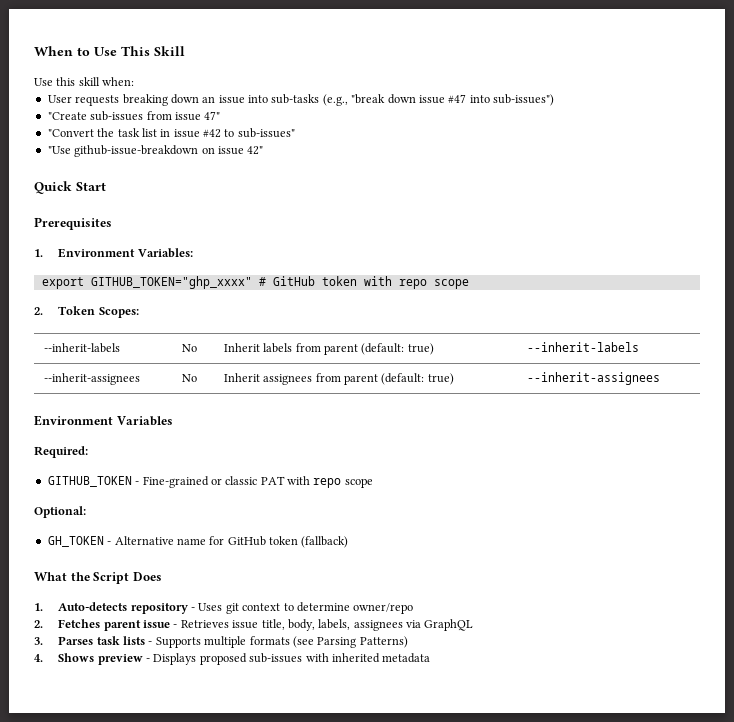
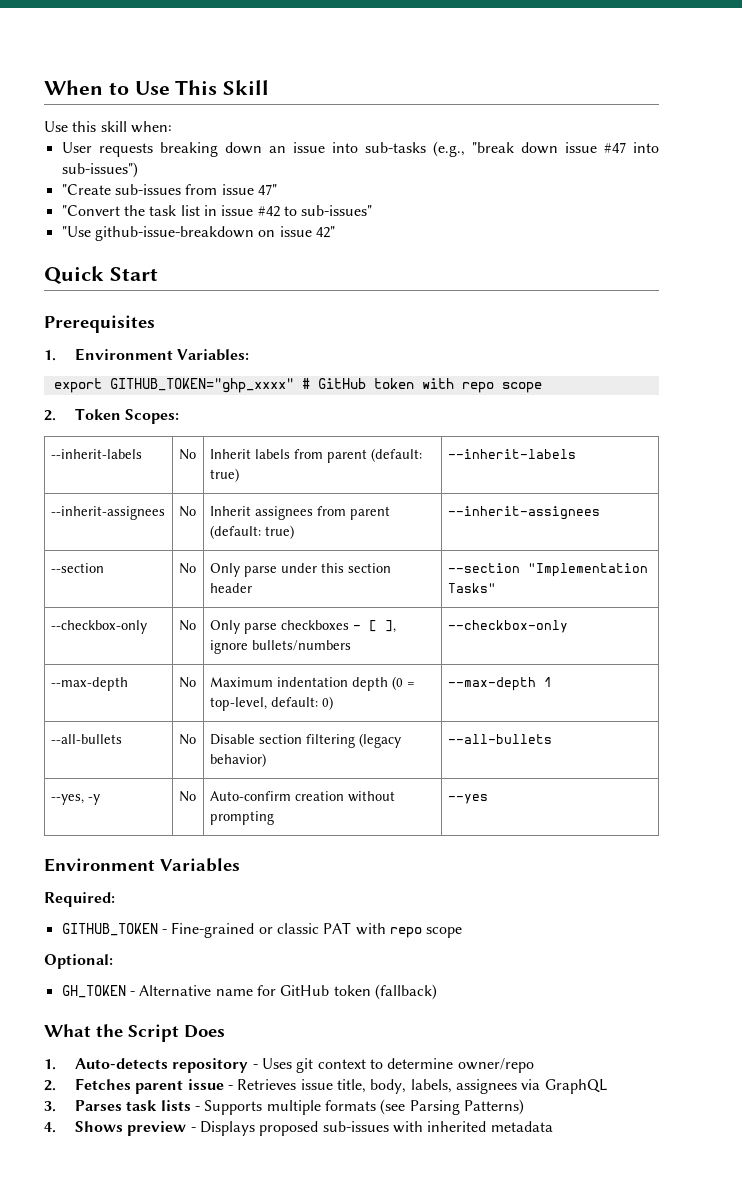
+ --section | No | Only parse under this section header | --section "Implementation Tasks"
+ --checkbox-only | No | Only parse checkboxes - [ ], ignore bullets/numbers | --checkbox-only
+ --max-depth | No | Maximum indentation depth (0 = top-level, default: 0) | --max-depth 1
+ --all-bullets | No | Disable section filtering (legacy behavior) | --all-bullets
+ --yes, -y | No | Auto-confirm creation without prompting | --yes

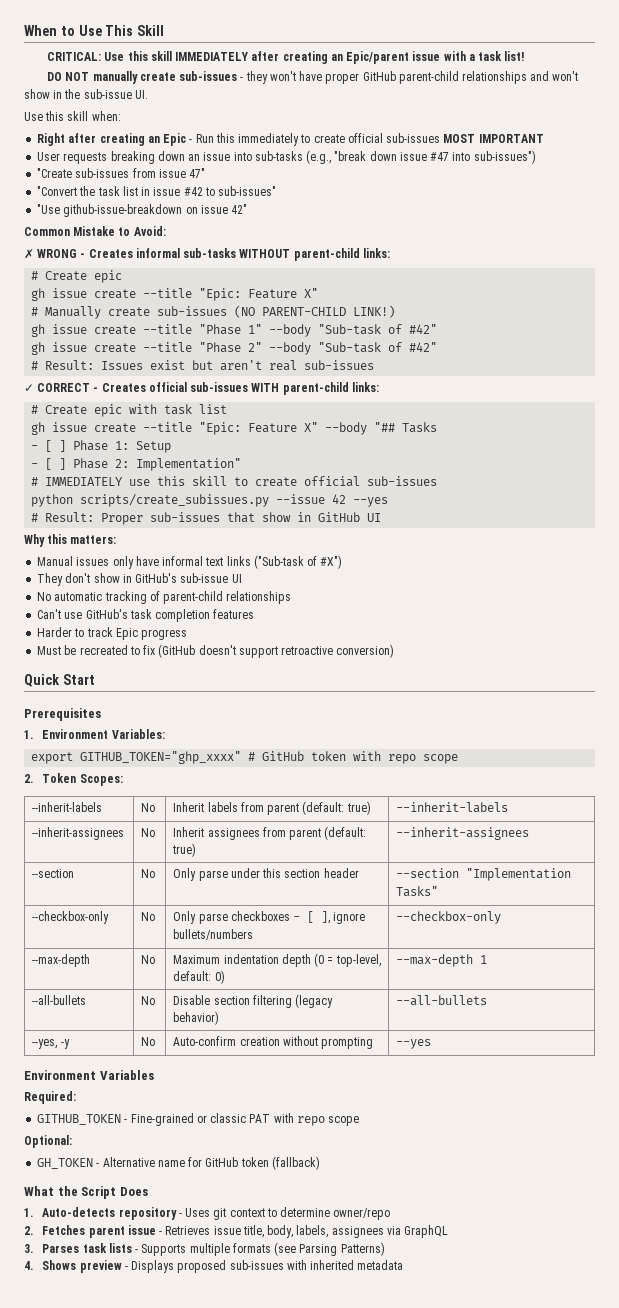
+ CRITICAL: Use this skill IMMEDIATELY after creating an Epic/parent issue with a task list!
+ DO NOT manually create sub-issues - they won't have proper GitHub parent-child relationships and won't show in the sub-issue UI.
  Use this skill when:
+ Right after creating an Epic - Run this immediately to create official sub-issues MOST IMPORTANT
+ Common Mistake to Avoid:
+ ✗ WRONG - Creates informal sub-tasks WITHOUT parent-child links:
+ # Create epic
+ gh issue create --title "Epic: Feature X"
+ # Manually create sub-issues (NO PARENT-CHILD LINK!)
+ gh issue create --title "Phase 1" --body "Sub-task of #42"
+ gh issue create --title "Phase 2" --body "Sub-task of #42"
+ # Result: Issues exist but aren't real sub-issues
+ ✓ CORRECT - Creates official sub-issues WITH parent-child links:
+ # Create epic with task list
+ gh issue create --title "Epic: Feature X" --body "## Tasks
+ - [ ] Phase 1: Setup
+ - [ ] Phase 2: Implementation"
+ # IMMEDIATELY use this skill to create official sub-issues
+ python scripts/create_subissues.py --issue 42 --yes
+ # Result: Proper sub-issues that show in GitHub UI
+ Why this matters:
+ Manual issues only have informal text links ("Sub-task of #X")
+ They don't show in GitHub's sub-issue UI
+ No automatic tracking of parent-child relationships
+ Can't use GitHub's task completion features
+ Harder to track Epic progress
+ Must be recreated to fix (GitHub doesn't support retroactive conversion)

